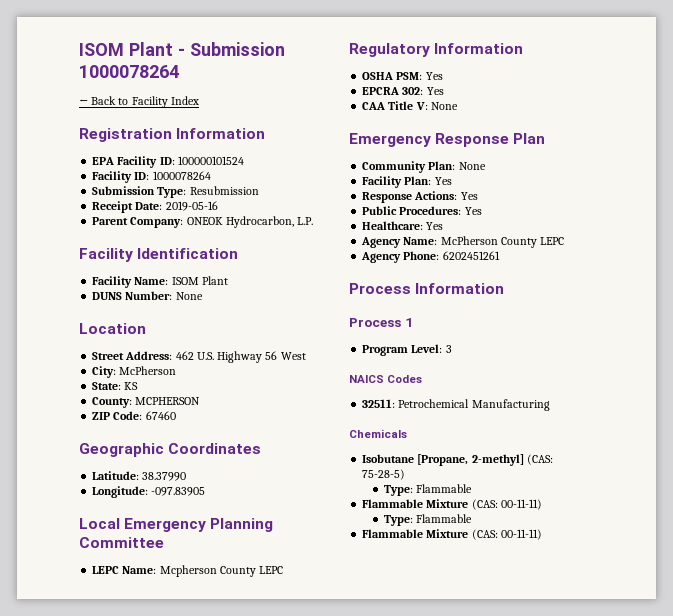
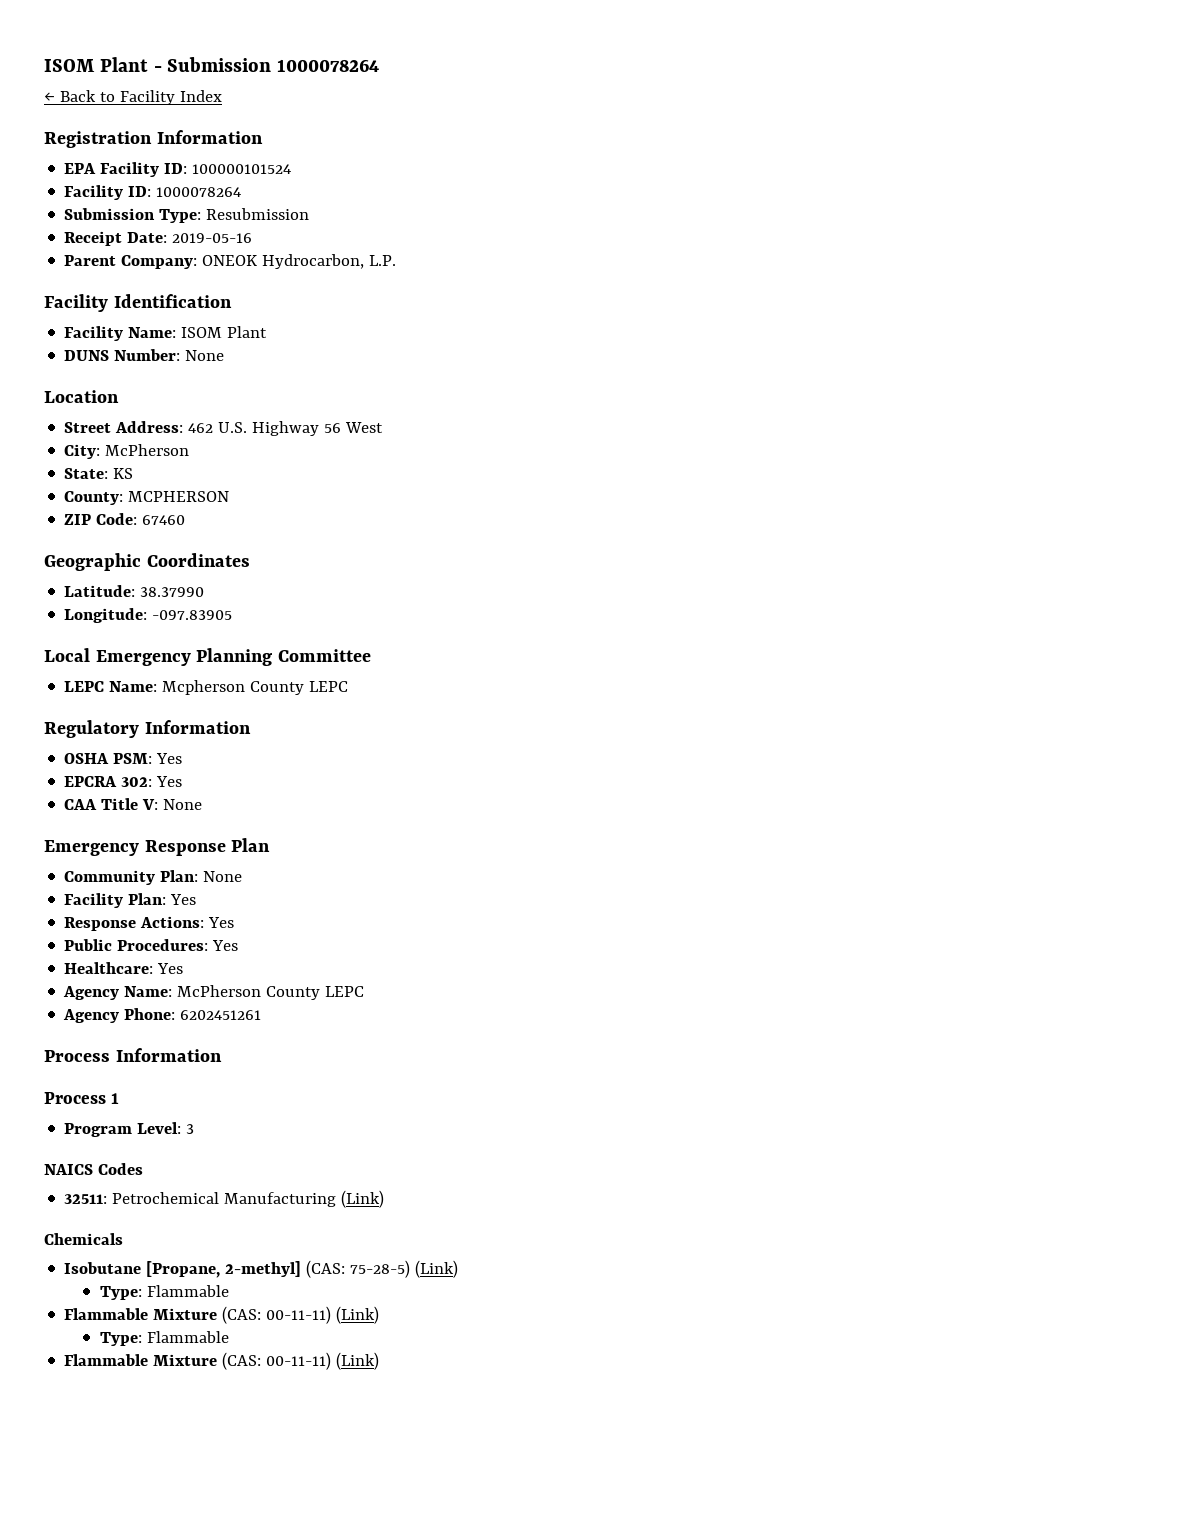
- 32511: Petrochemical Manufacturing
+ 32511: Petrochemical Manufacturing (Link)
- Isobutane [Propane, 2-methyl] (CAS: 75-28-5)
+ Isobutane [Propane, 2-methyl] (CAS: 75-28-5) (Link)
  Type: Flammable
- Flammable Mixture (CAS: 00-11-11)
+ Flammable Mixture (CAS: 00-11-11) (Link)
  Type: Flammable
- Flammable Mixture (CAS: 00-11-11)
+ Flammable Mixture (CAS: 00-11-11) (Link)

